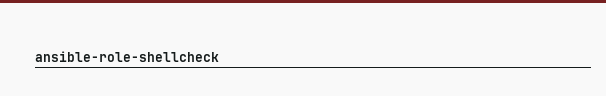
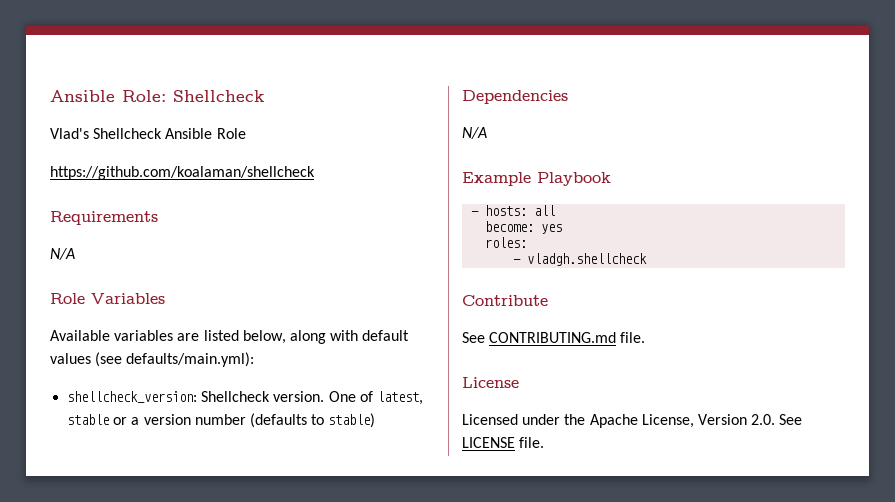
- ansible-role-shellcheck
+ Ansible Role: Shellcheck
+ Vlad's Shellcheck Ansible Role
+ https://github.com/koalaman/shellcheck
+ Requirements
+ N/A
+ Role Variables
+ Available variables are listed below, along with default values (see defaults/main.yml):
+ shellcheck_version: Shellcheck version. One of latest, stable or a version number (defaults to stable)
+ Dependencies
+ N/A
+ Example Playbook
+ - hosts: all
+ become: yes
+ roles:
+ - vladgh.shellcheck
+ Contribute
+ See CONTRIBUTING.md file.
+ License
+ Licensed under the Apache License, Version 2.0. See LICENSE file.

